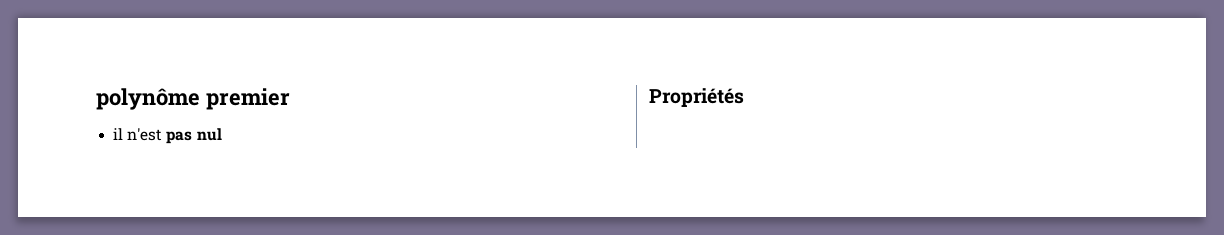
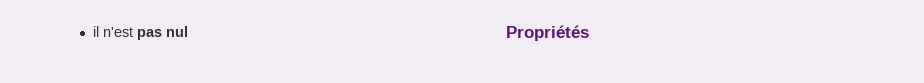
- polynôme premier

